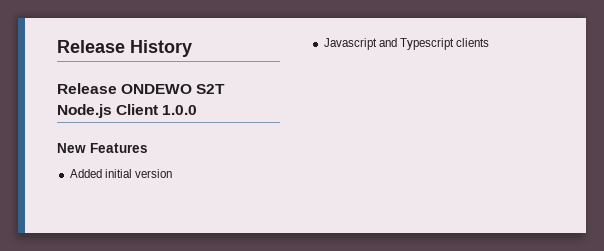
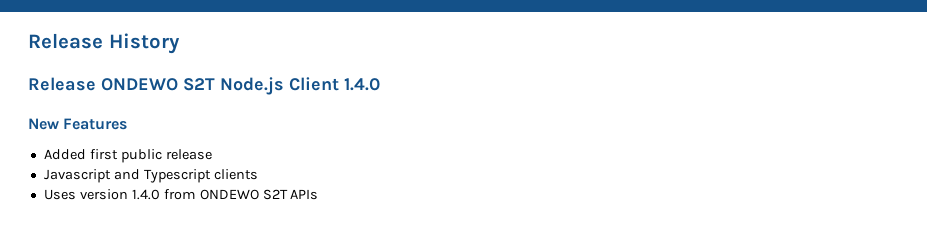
- Release ONDEWO S2T Node.js Client 1.0.0
+ Release ONDEWO S2T Node.js Client 1.4.0
- Added initial version
+ Added first public release
+ Uses version 1.4.0 from ONDEWO S2T APIs

